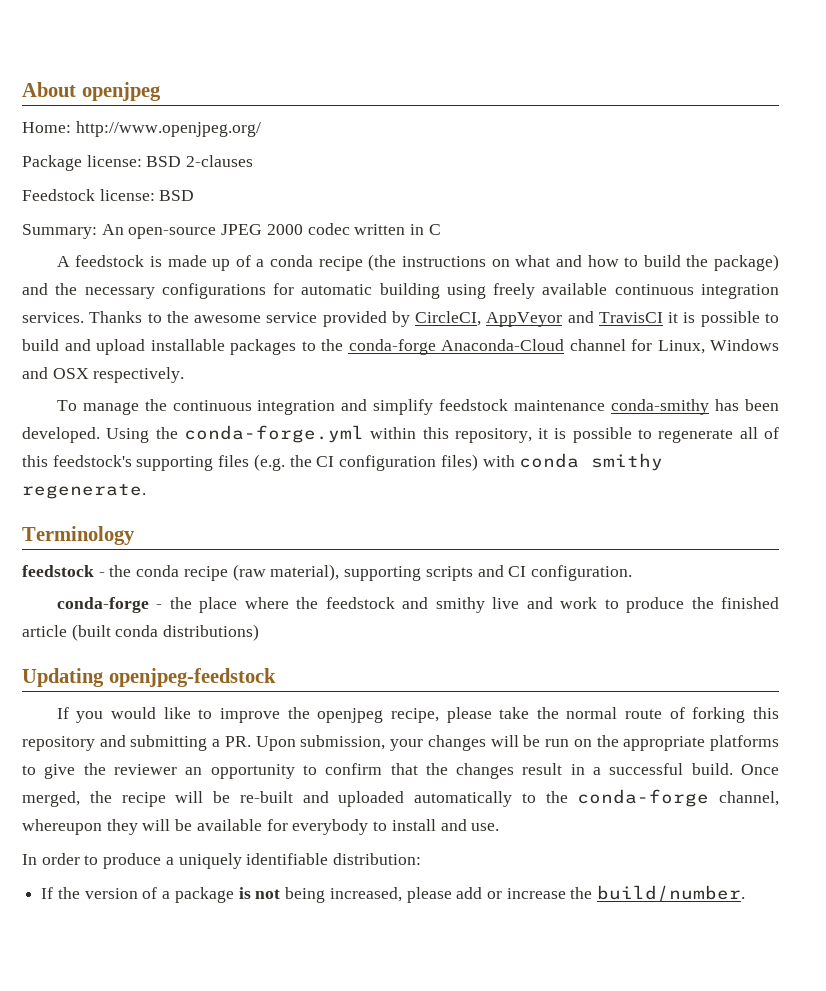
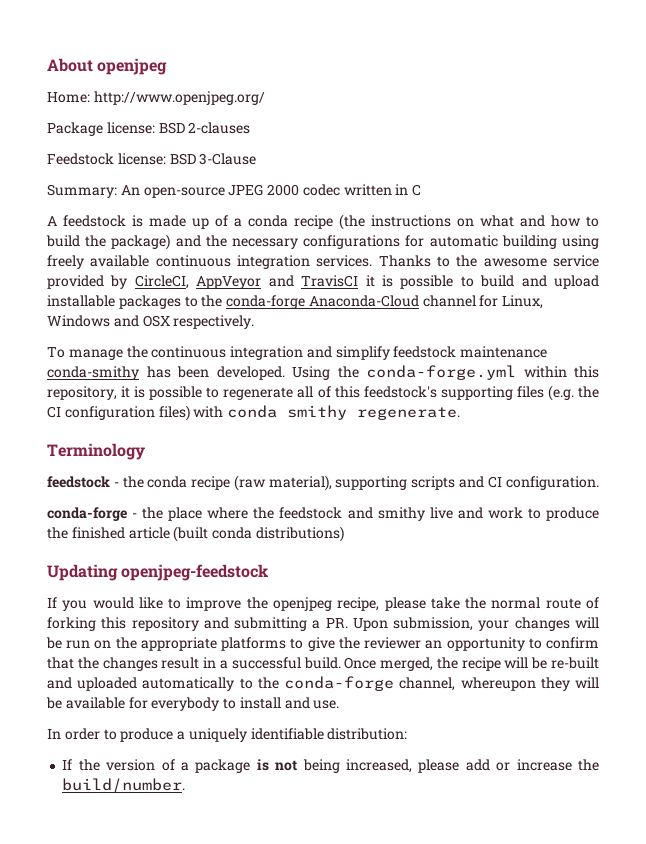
- Feedstock license: BSD
+ Feedstock license: BSD 3-Clause

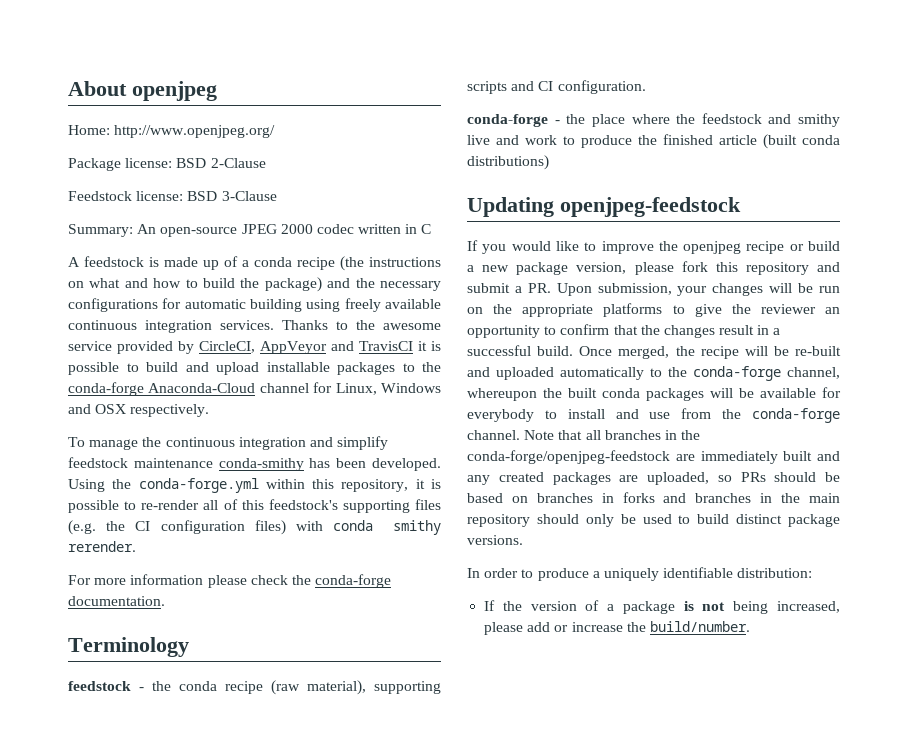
- Package license: BSD 2-clauses
+ Package license: BSD 2-Clause
- Using the conda-forge.yml within this repository, it is possible to regenerate all of this feedstock's supporting files (e.g. the CI configuration files) with conda smithy regenerate.
+ Using the conda-forge.yml within this repository, it is possible to re-render all of this feedstock's supporting files (e.g. the CI configuration files) with conda smithy rerender.
+ For more information please check the conda-forge documentation.
- If you would like to improve the openjpeg recipe, please take the normal route of forking this repository and submitting a PR. Upon submission, your changes will be run on the appropriate platforms to give the reviewer an opportunity to confirm that the changes result in a successful build.
+ If you would like to improve the openjpeg recipe or build a new package version, please fork this repository and submit a PR. Upon submission, your changes will be run on the appropriate platforms to give the reviewer an opportunity to confirm that the changes result in a successful build.
- Once merged, the recipe will be re-built and uploaded automatically to the conda-forge channel, whereupon they will be available for everybody to install and use.
+ Once merged, the recipe will be re-built and uploaded automatically to the conda-forge channel, whereupon the built conda packages will be available for everybody to install and use from the conda-forge channel. Note that all branches in the conda-forge/openjpeg-feedstock are immediately built and any created packages are uploaded, so PRs should be based on branches in forks and branches in the main repository should only be used to build distinct package versions.

